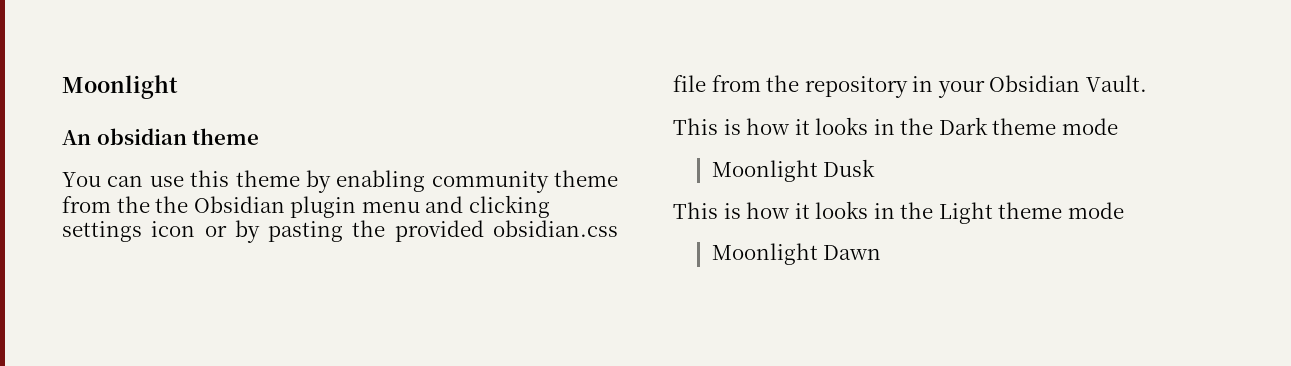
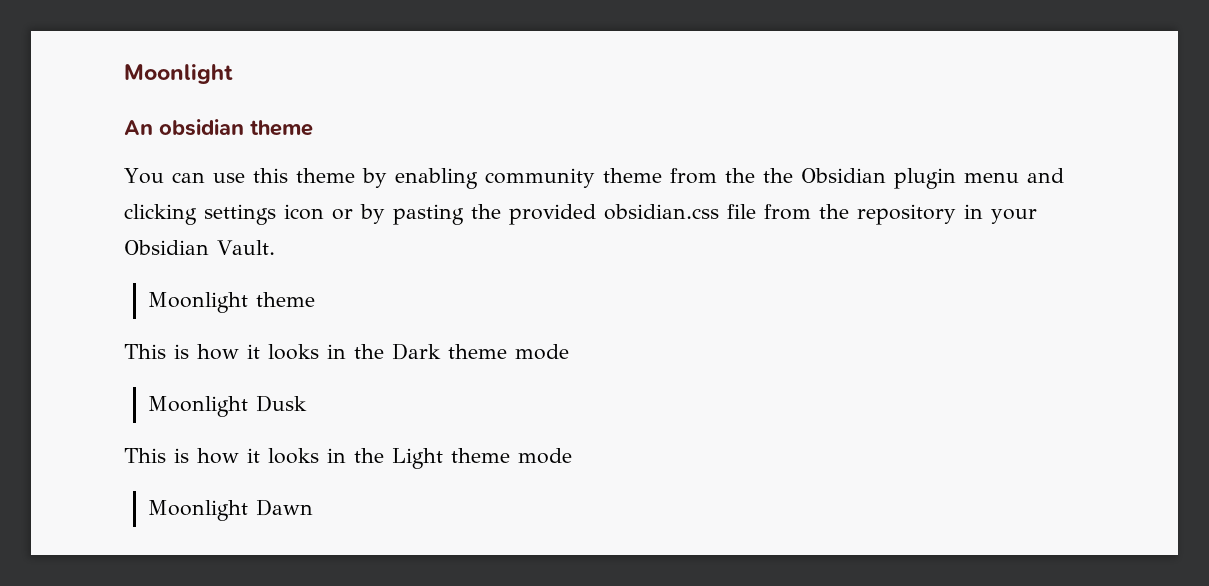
+ Moonlight theme

